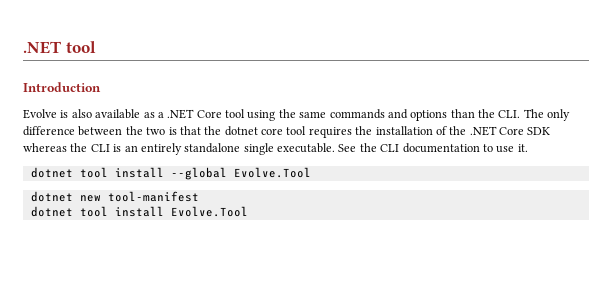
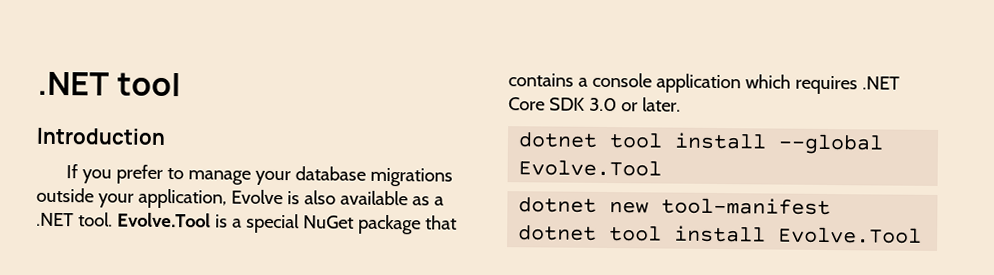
- Evolve is also available as a .NET Core tool using the same commands and options than the CLI. The only difference between the two is that the dotnet core tool requires the installation of the .NET Core SDK whereas the CLI is an entirely standalone single executable. See the CLI documentation to use it.
+ If you prefer to manage your database migrations outside your application, Evolve is also available as a .NET tool. Evolve.Tool is a special NuGet package that contains a console application which requires .NET Core SDK 3.0 or later.

